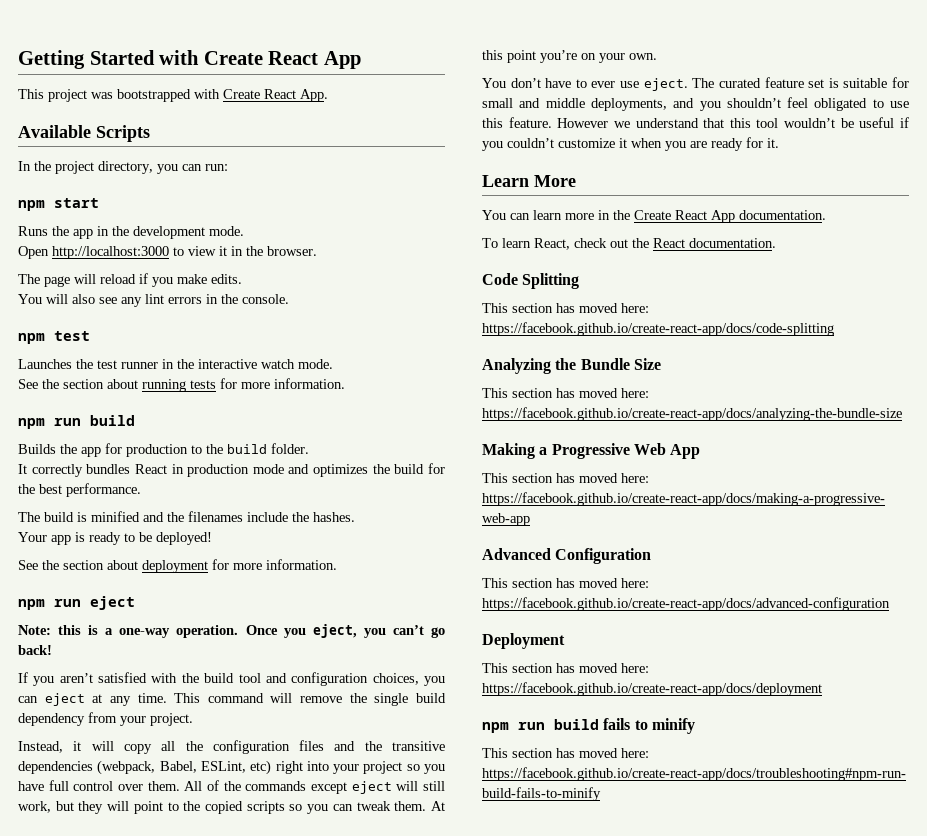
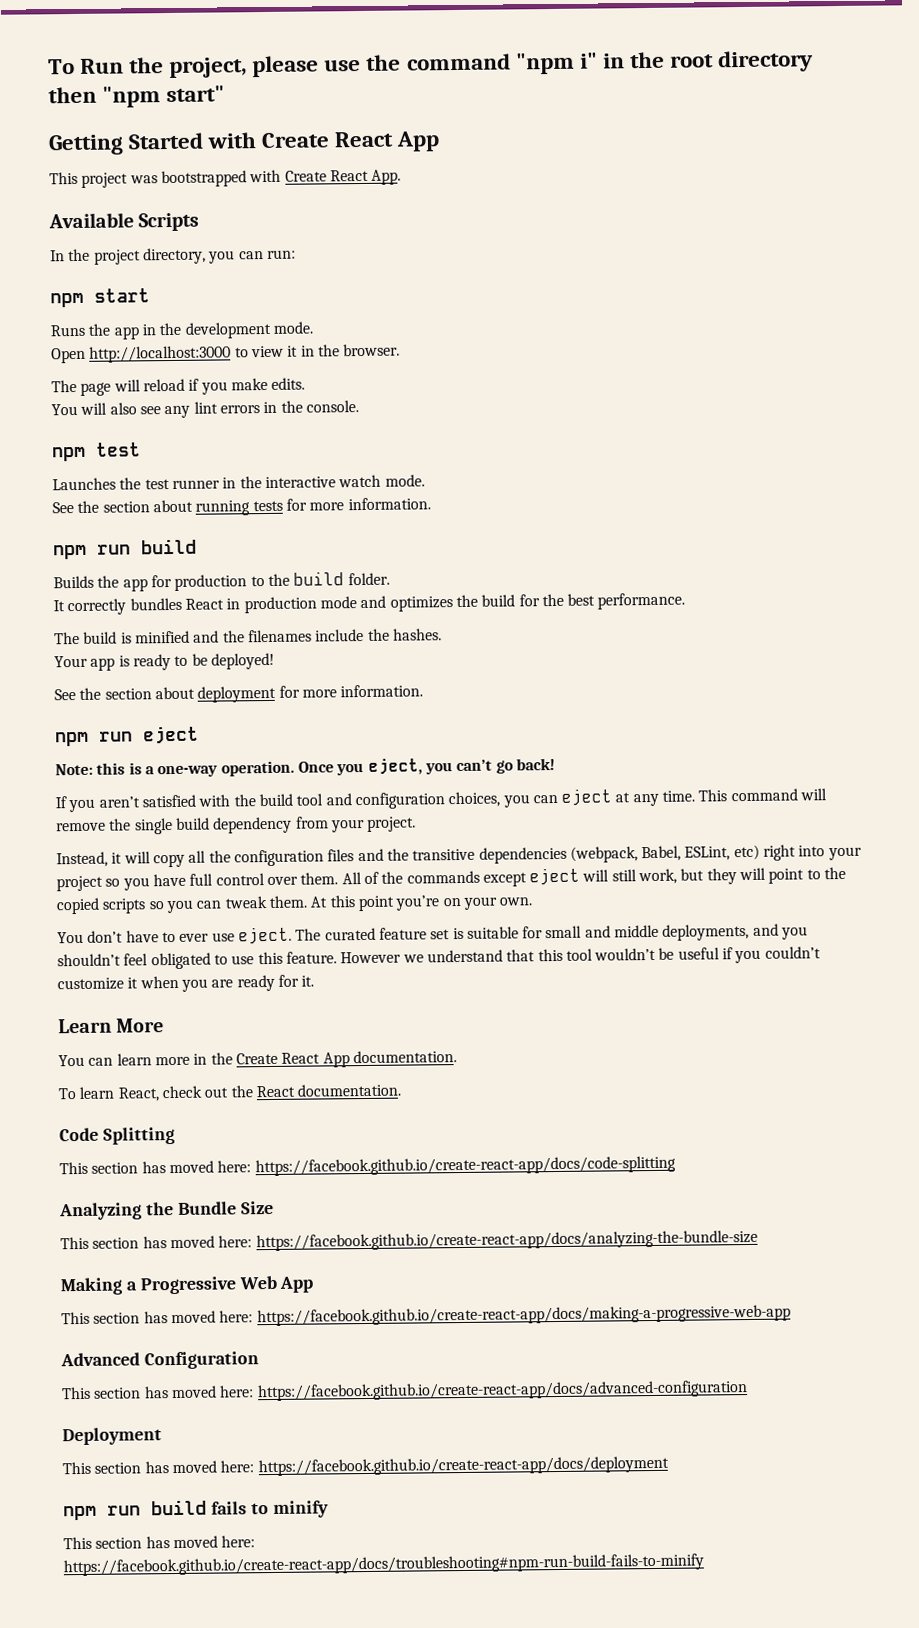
+ To Run the project, please use the command "npm i" in the root directory then "npm start"

